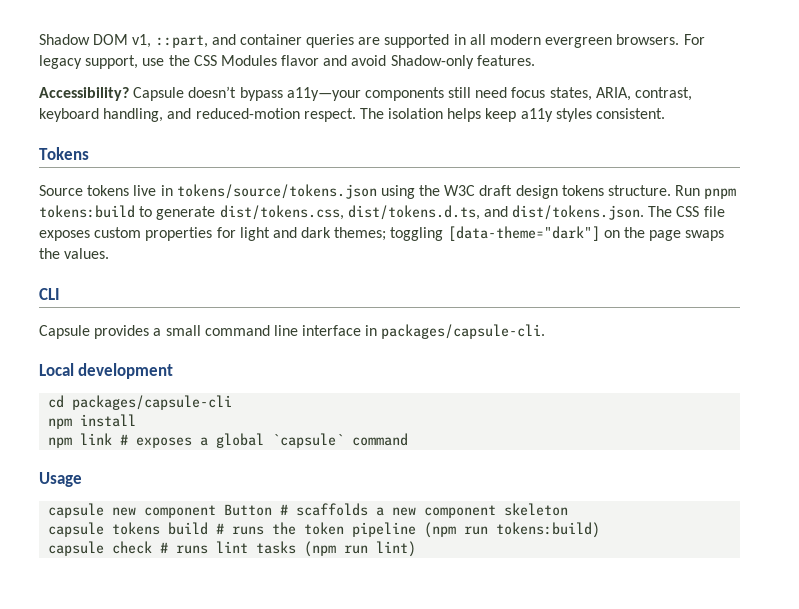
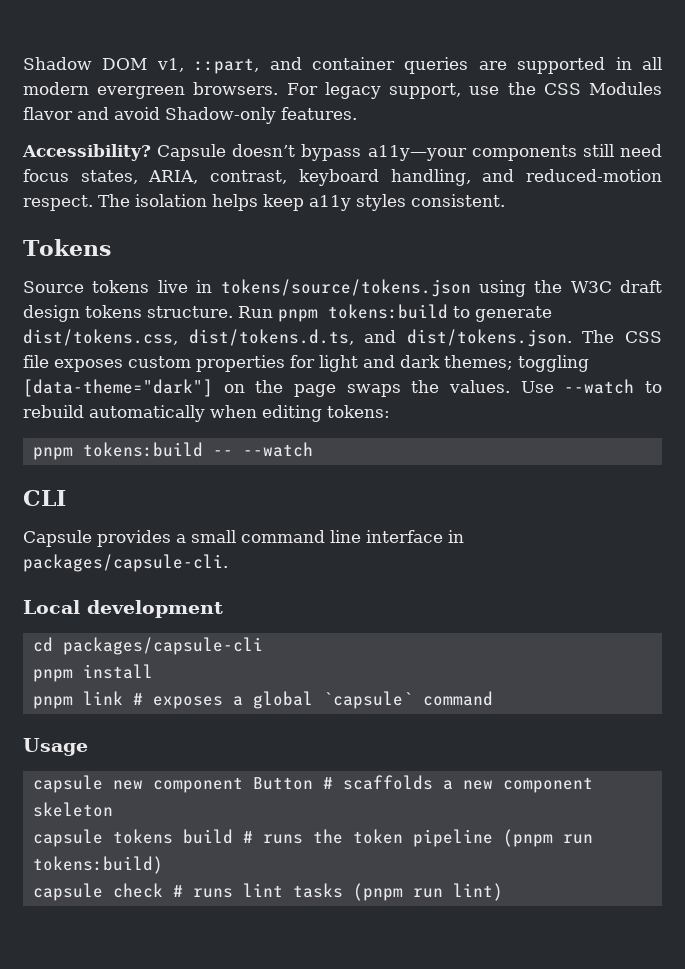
+ Use --watch to rebuild automatically when editing tokens:
+ pnpm tokens:build -- --watch
- npm install
+ pnpm install
- npm link # exposes a global `capsule` command
+ pnpm link # exposes a global `capsule` command
- capsule tokens build # runs the token pipeline (npm run tokens:build)
+ capsule tokens build # runs the token pipeline (pnpm run tokens:build)
- capsule check # runs lint tasks (npm run lint)
+ capsule check # runs lint tasks (pnpm run lint)

